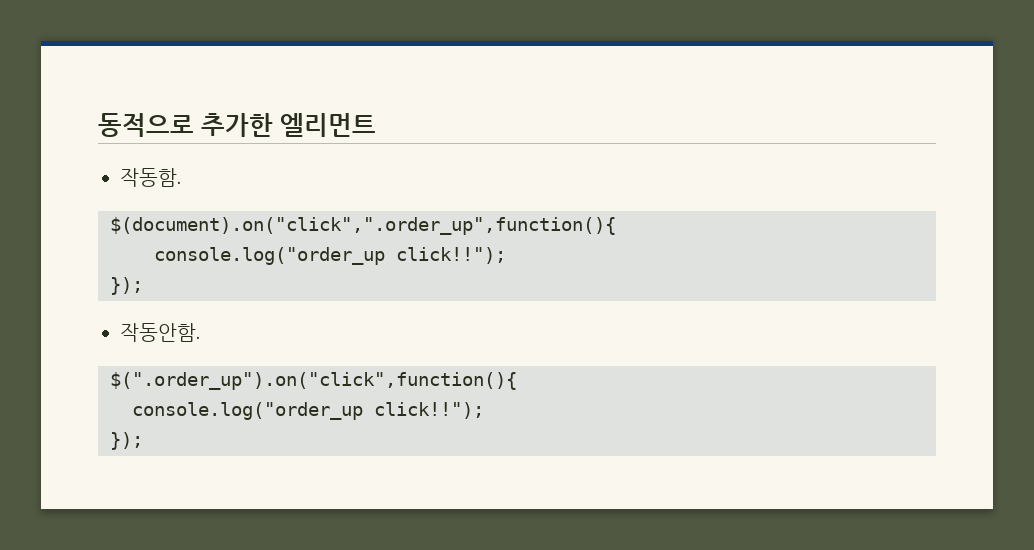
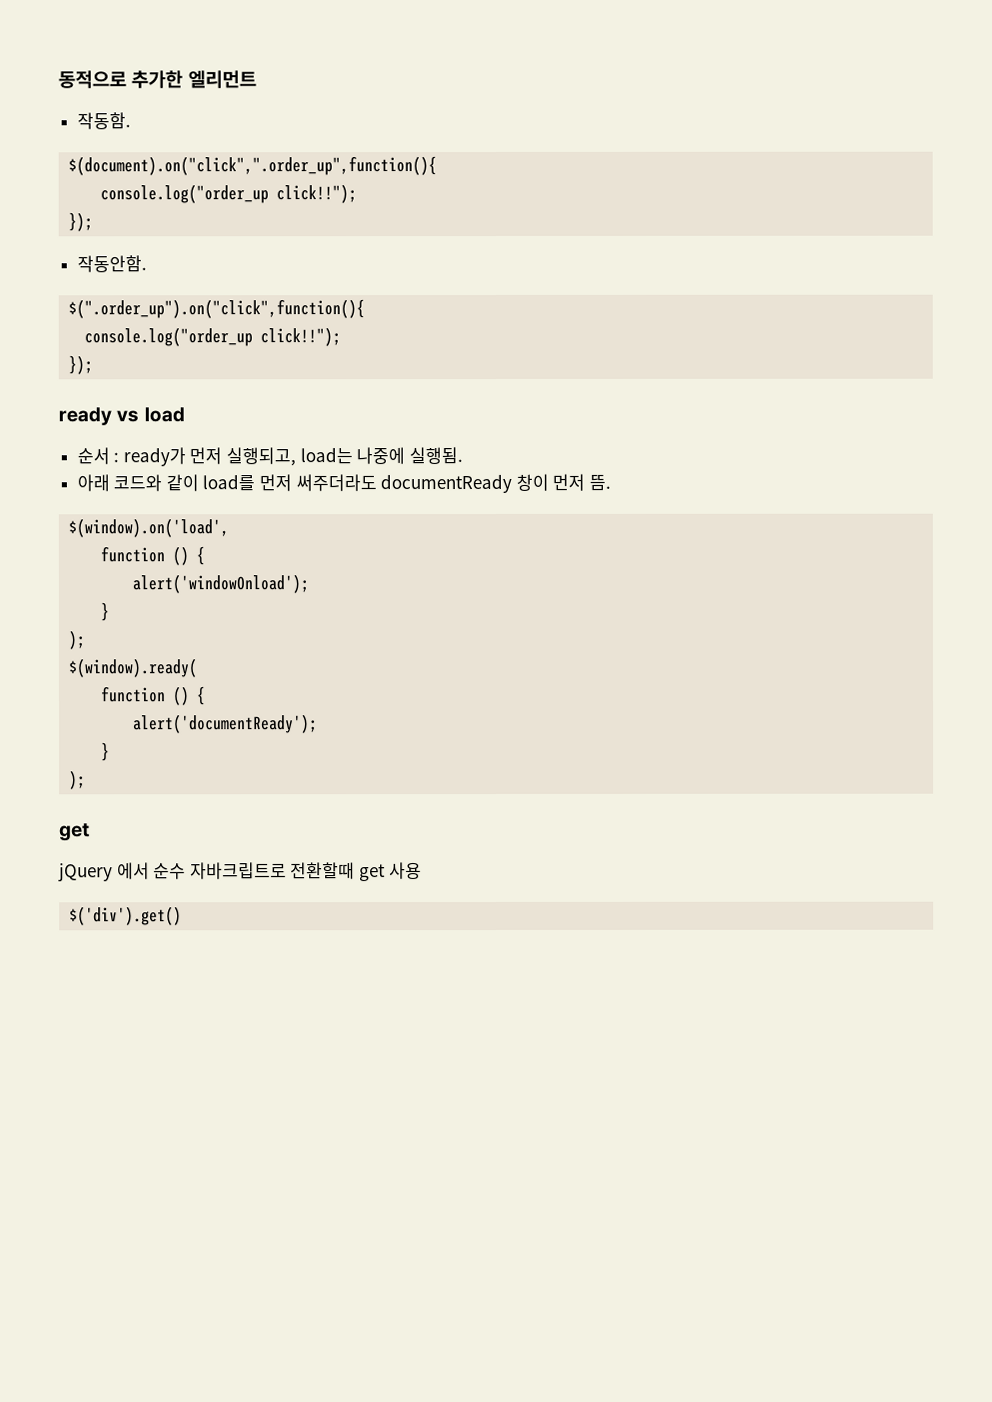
+ ready vs load
+ 순서 : ready가 먼저 실행되고, load는 나중에 실행됨.
+ 아래 코드와 같이 load를 먼저 써주더라도 documentReady 창이 먼저 뜸.
+ $(window).on('load',
+ function () {
+ alert('windowOnload');
+ }
+ );
+ $(window).ready(
+ function () {
+ alert('documentReady');
+ }
+ );
+ get
+ jQuery 에서 순수 자바크립트로 전환할때 get 사용
+ $('div').get()

